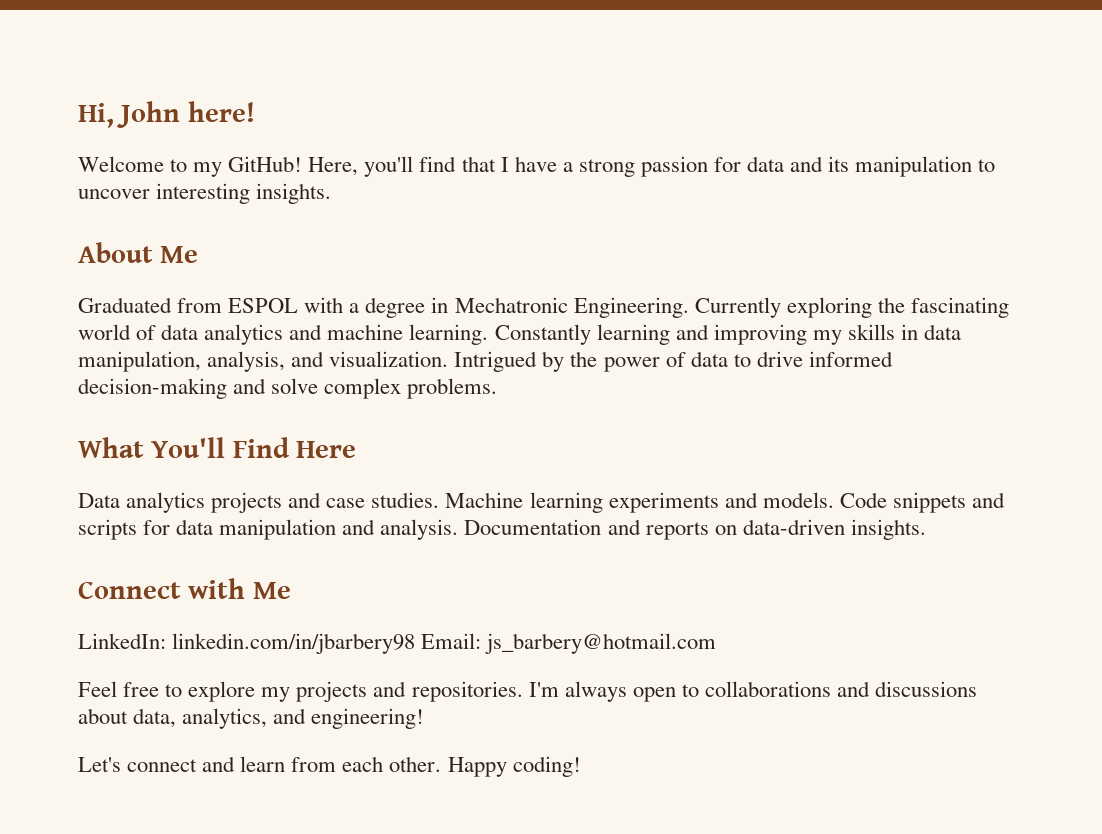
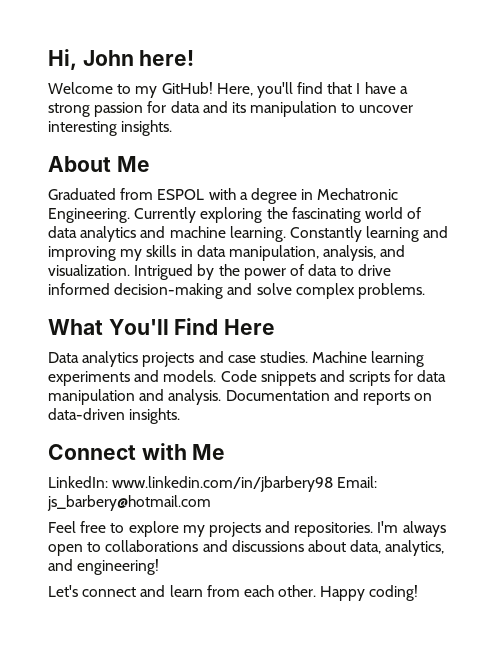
- LinkedIn: linkedin.com/in/jbarbery98 Email: js_barbery@hotmail.com
+ LinkedIn: www.linkedin.com/in/jbarbery98 Email: js_barbery@hotmail.com

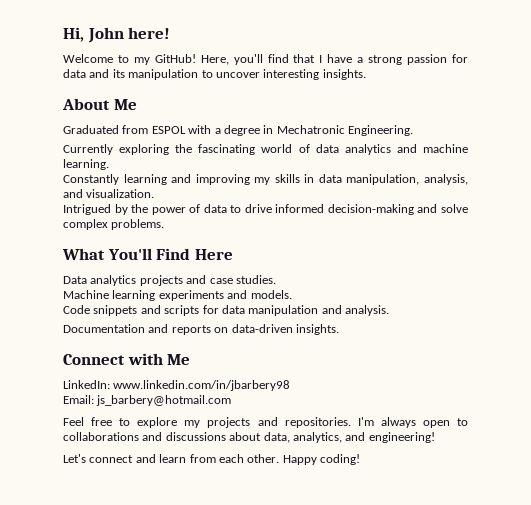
- Graduated from ESPOL with a degree in Mechatronic Engineering. Currently exploring the fascinating world of data analytics and machine learning. Constantly learning and improving my skills in data manipulation, analysis, and visualization. Intrigued by the power of data to drive informed decision-making and solve complex problems.
+ Graduated from ESPOL with a degree in Mechatronic Engineering.
+ Currently exploring the fascinating world of data analytics and machine learning.
+ Constantly learning and improving my skills in data manipulation, analysis, and visualization.
+ Intrigued by the power of data to drive informed decision-making and solve complex problems.
- Data analytics projects and case studies. Machine learning experiments and models. Code snippets and scripts for data manipulation and analysis. Documentation and reports on data-driven insights.
+ Data analytics projects and case studies.
+ Machine learning experiments and models.
+ Code snippets and scripts for data manipulation and analysis.
+ Documentation and reports on data-driven insights.
- LinkedIn: www.linkedin.com/in/jbarbery98 Email: js_barbery@hotmail.com
+ LinkedIn: www.linkedin.com/in/jbarbery98
+ Email: js_barbery@hotmail.com

